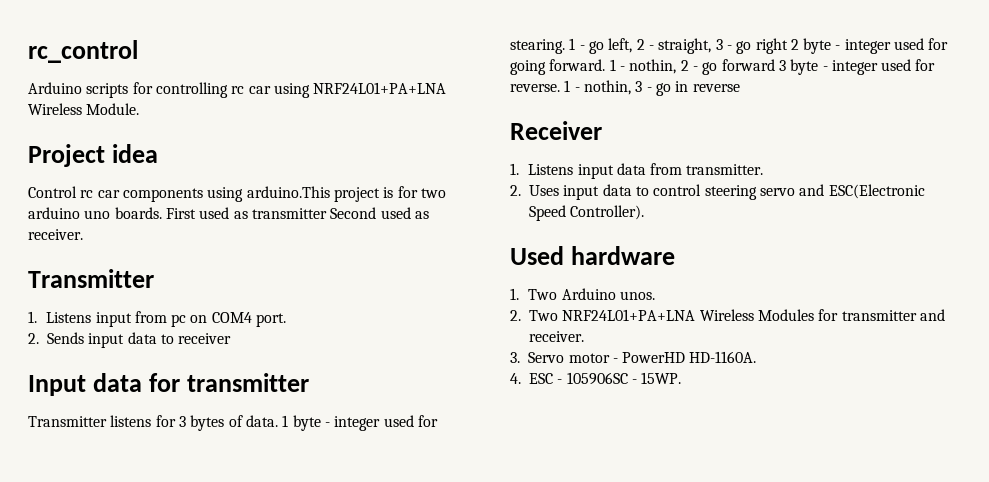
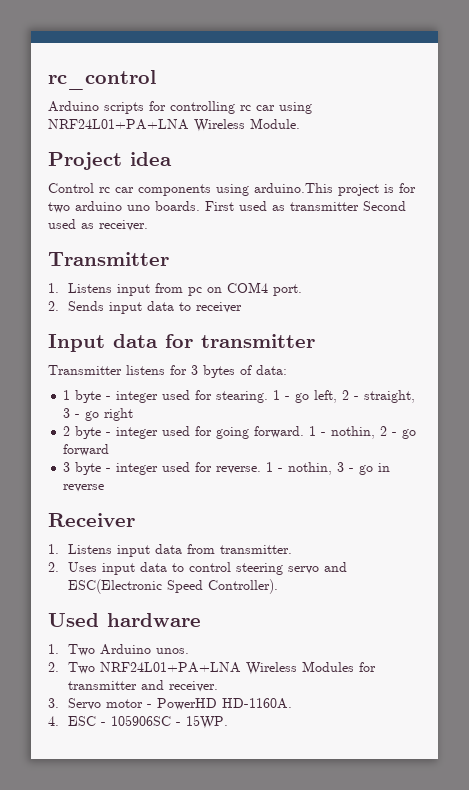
- Transmitter listens for 3 bytes of data. 1 byte - integer used for stearing.
+ Transmitter listens for 3 bytes of data:
+ 1 byte - integer used for stearing.
- 1 - go left, 2 - straight, 3 - go right 2 byte - integer used for going forward.
+ 1 - go left, 2 - straight, 3 - go right
+ 2 byte - integer used for going forward.
- 1 - nothin, 2 - go forward 3 byte - integer used for reverse.
+ 1 - nothin, 2 - go forward
+ 3 byte - integer used for reverse.

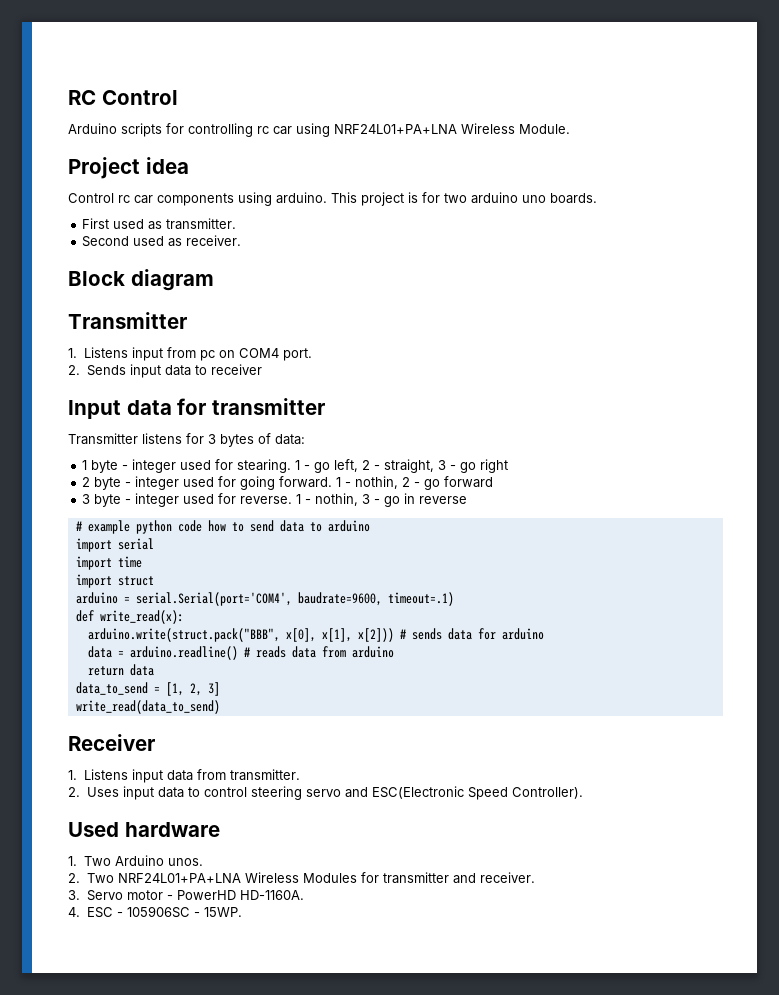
- rc_control
+ RC Control
- Control rc car components using arduino.This project is for two arduino uno boards. First used as transmitter Second used as receiver.
+ Control rc car components using arduino. This project is for two arduino uno boards.
+ First used as transmitter.
+ Second used as receiver.
+ Block diagram
+ # example python code how to send data to arduino
+ import serial
+ import time
+ import struct
+ arduino = serial.Serial(port='COM4', baudrate=9600, timeout=.1)
+ def write_read(x):
+ arduino.write(struct.pack("BBB", x[0], x[1], x[2])) # sends data for arduino
+ data = arduino.readline() # reads data from arduino
+ return data
+ data_to_send = [1, 2, 3]
+ write_read(data_to_send)

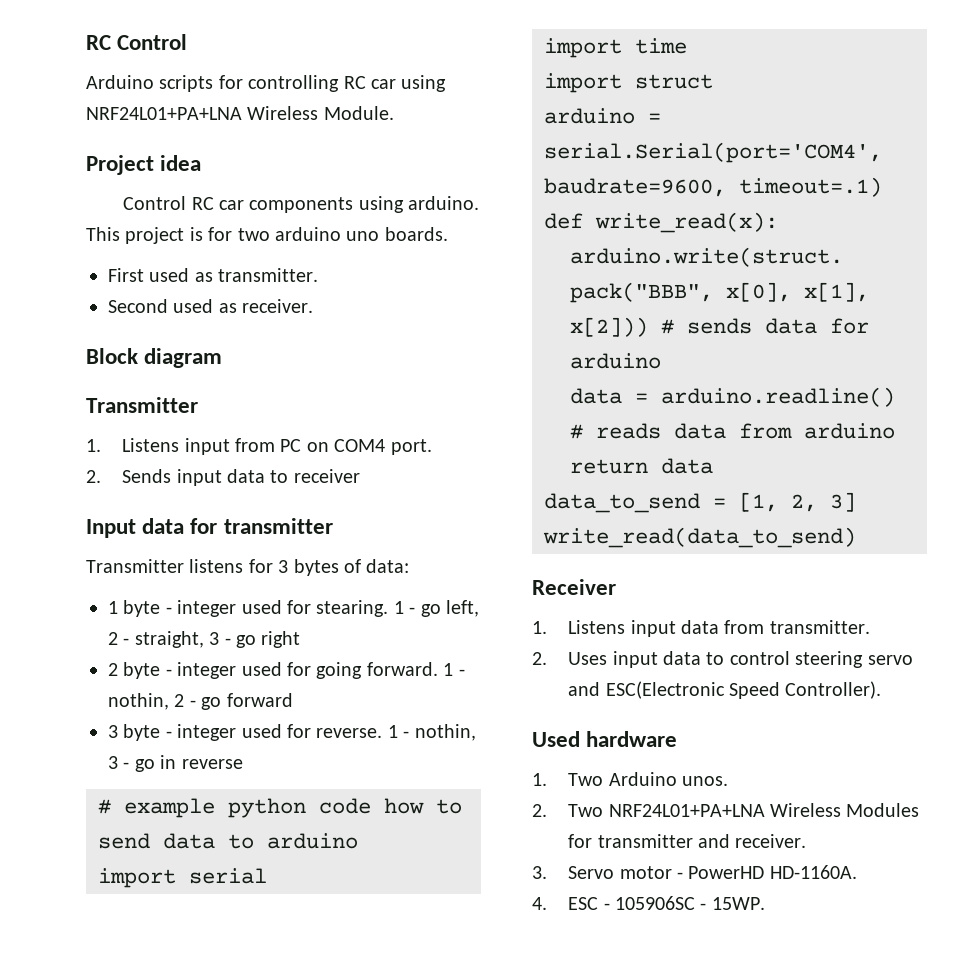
- Arduino scripts for controlling rc car using NRF24L01+PA+LNA Wireless Module.
+ Arduino scripts for controlling RC car using NRF24L01+PA+LNA Wireless Module.
- Control rc car components using arduino.
+ Control RC car components using arduino.
- 1. Listens input from pc on COM4 port.
+ 1. Listens input from PC on COM4 port.

